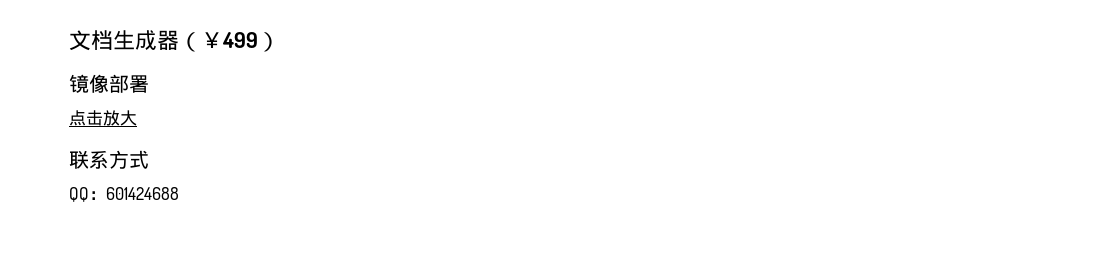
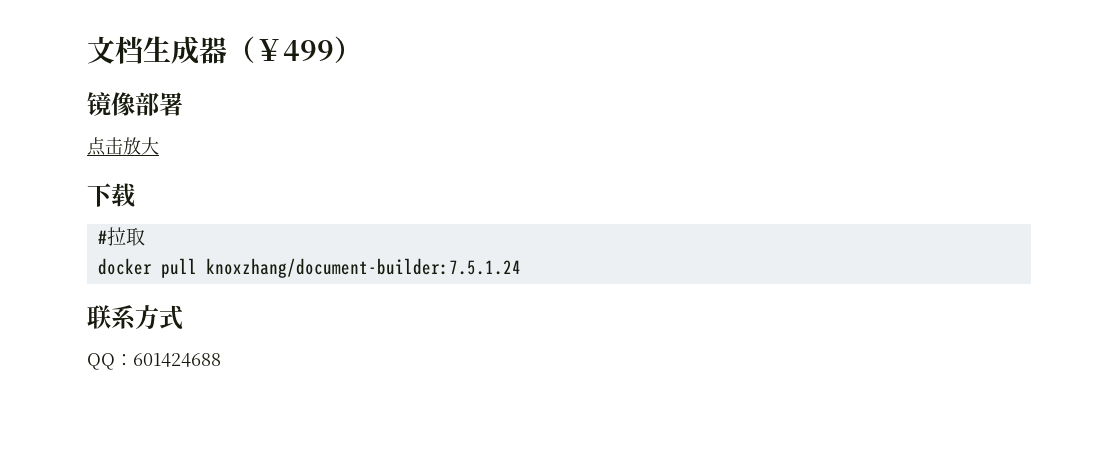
+ 下载
+ #拉取
+ docker pull knoxzhang/document-builder:7.5.1.24

